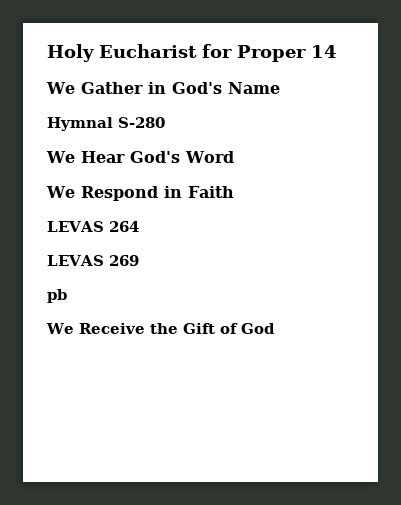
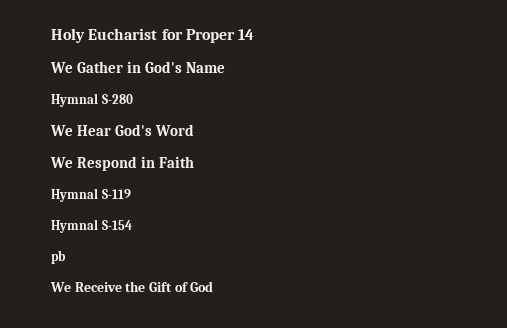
- LEVAS 264
- LEVAS 269
+ Hymnal S-119
+ Hymnal S-154

